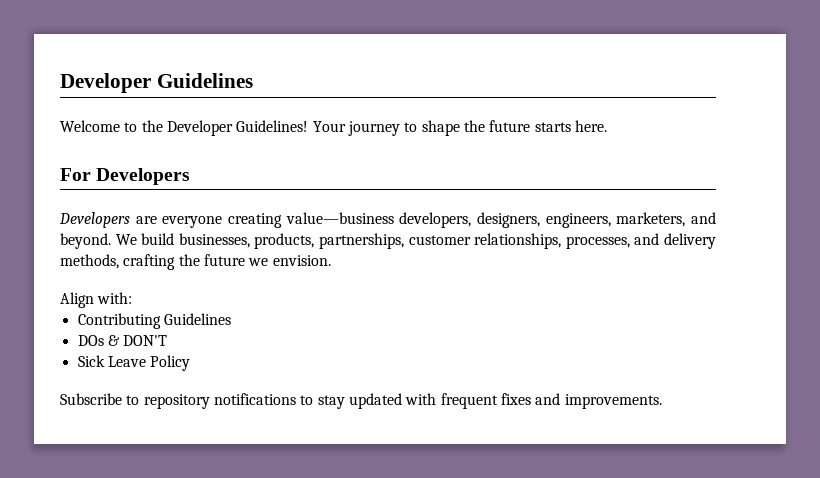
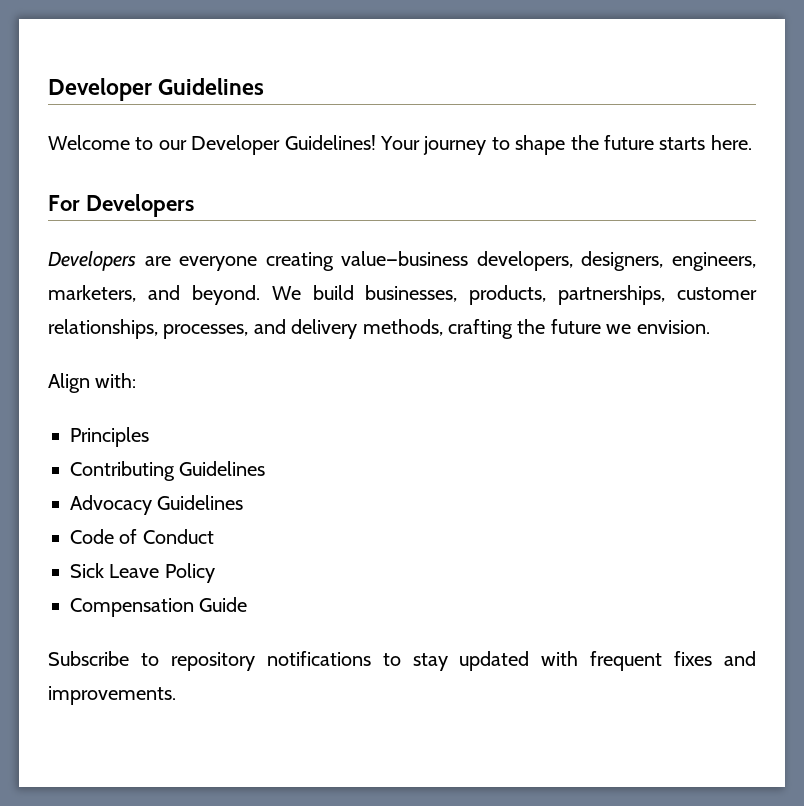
- Welcome to the Developer Guidelines!
+ Welcome to our Developer Guidelines!
+ Principles
- DOs & DON'T
+ Advocacy Guidelines
+ Code of Conduct
+ Compensation Guide

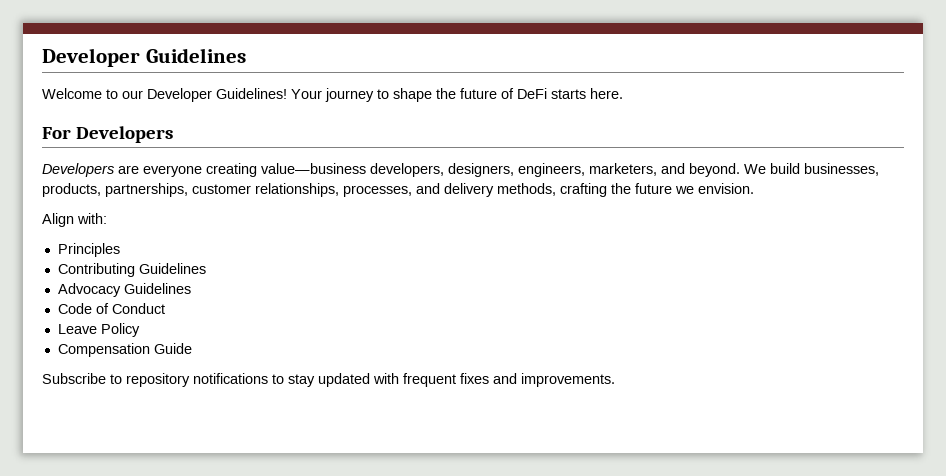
- Your journey to shape the future starts here.
+ Your journey to shape the future of DeFi starts here.
- Sick Leave Policy
+ Leave Policy

